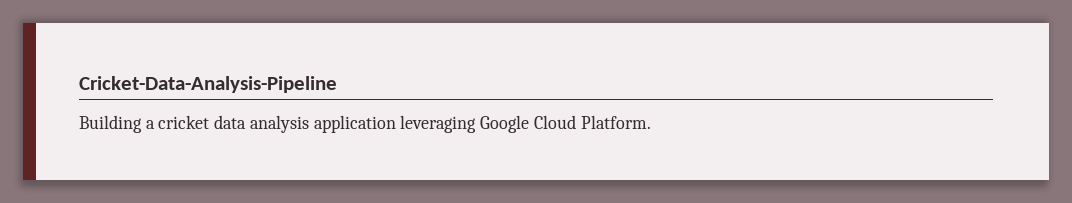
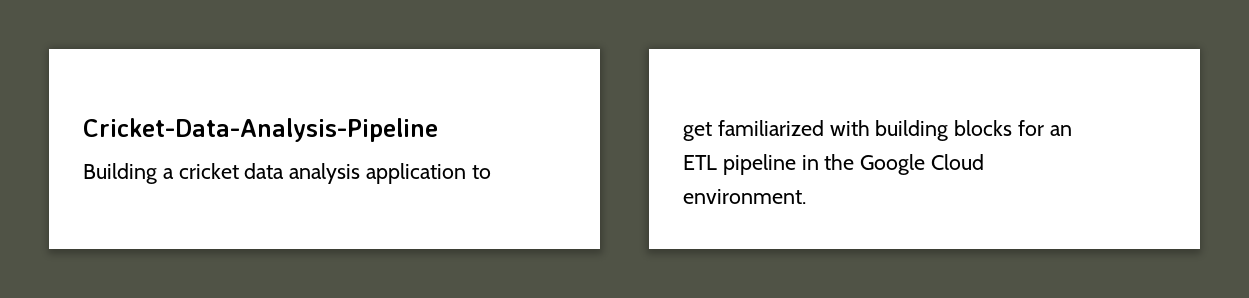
- Building a cricket data analysis application leveraging Google Cloud Platform.
+ Building a cricket data analysis application to get familiarized with building blocks for an ETL pipeline in the Google Cloud environment.

